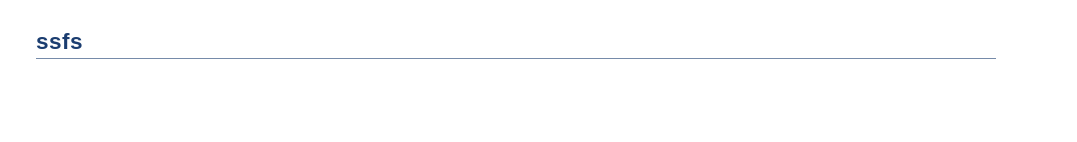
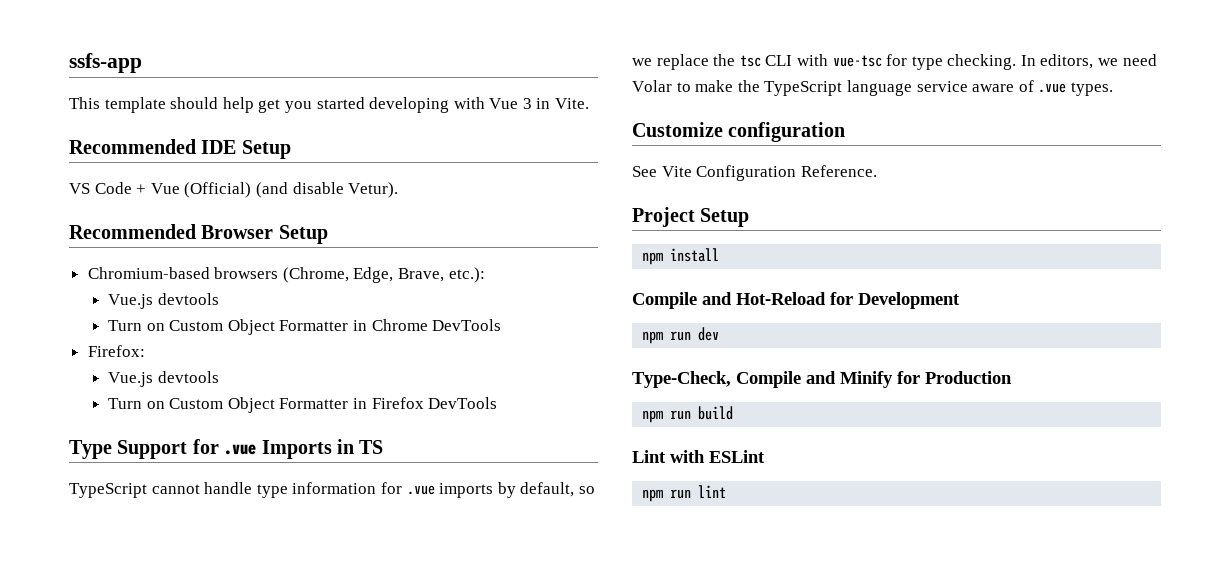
- ssfs
+ ssfs-app
+ This template should help get you started developing with Vue 3 in Vite.
+ Recommended IDE Setup
+ VS Code + Vue (Official) (and disable Vetur).
+ Recommended Browser Setup
+ Chromium-based browsers (Chrome, Edge, Brave, etc.):
+ Vue.js devtools
+ Turn on Custom Object Formatter in Chrome DevTools
+ Firefox:
+ Vue.js devtools
+ Turn on Custom Object Formatter in Firefox DevTools
+ Type Support for .vue Imports in TS
+ TypeScript cannot handle type information for .vue imports by default, so we replace the tsc CLI with vue-tsc for type checking. In editors, we need Volar to make the TypeScript language service aware of .vue types.
+ Customize configuration
+ See Vite Configuration Reference.
+ Project Setup
+ npm install
+ Compile and Hot-Reload for Development
+ npm run dev
+ Type-Check, Compile and Minify for Production
+ npm run build
+ Lint with ESLint
+ npm run lint

